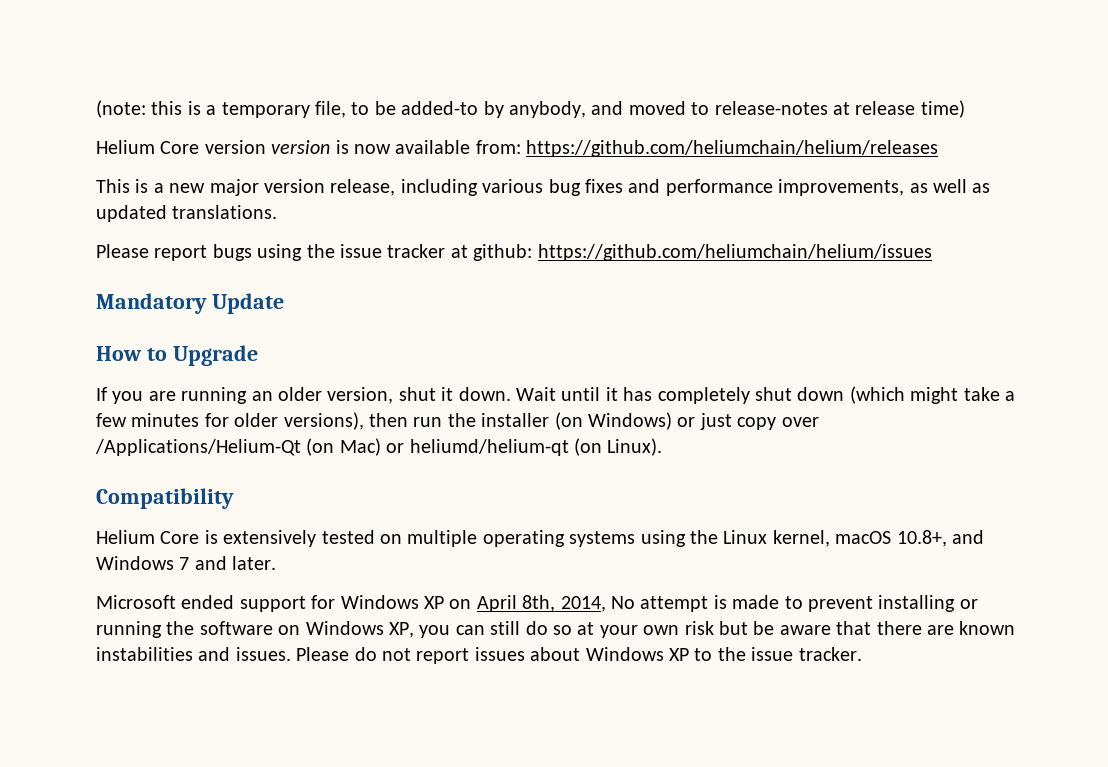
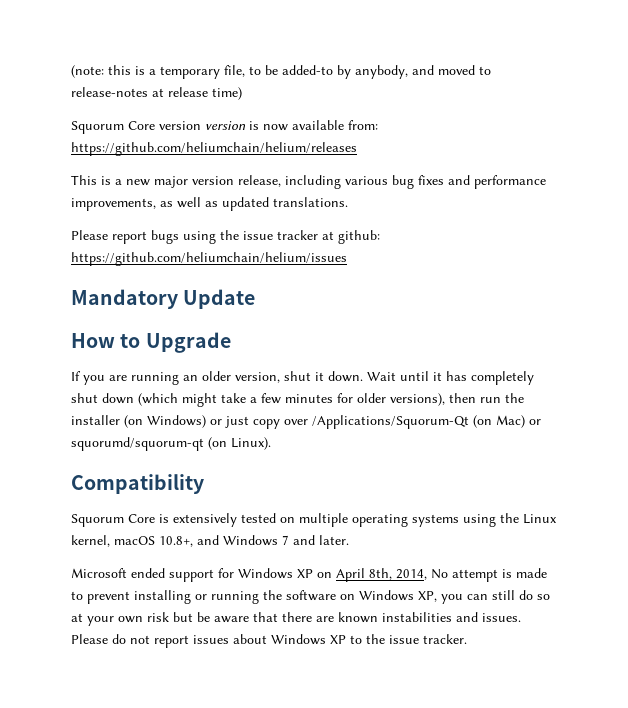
- Helium Core version version is now available from: https://github.com/heliumchain/helium/releases
+ Squorum Core version version is now available from: https://github.com/heliumchain/helium/releases
- Wait until it has completely shut down (which might take a few minutes for older versions), then run the installer (on Windows) or just copy over /Applications/Helium-Qt (on Mac) or heliumd/helium-qt (on Linux).
+ Wait until it has completely shut down (which might take a few minutes for older versions), then run the installer (on Windows) or just copy over /Applications/Squorum-Qt (on Mac) or squorumd/squorum-qt (on Linux).
- Helium Core is extensively tested on multiple operating systems using the Linux kernel, macOS 10.8+, and Windows 7 and later.
+ Squorum Core is extensively tested on multiple operating systems using the Linux kernel, macOS 10.8+, and Windows 7 and later.

